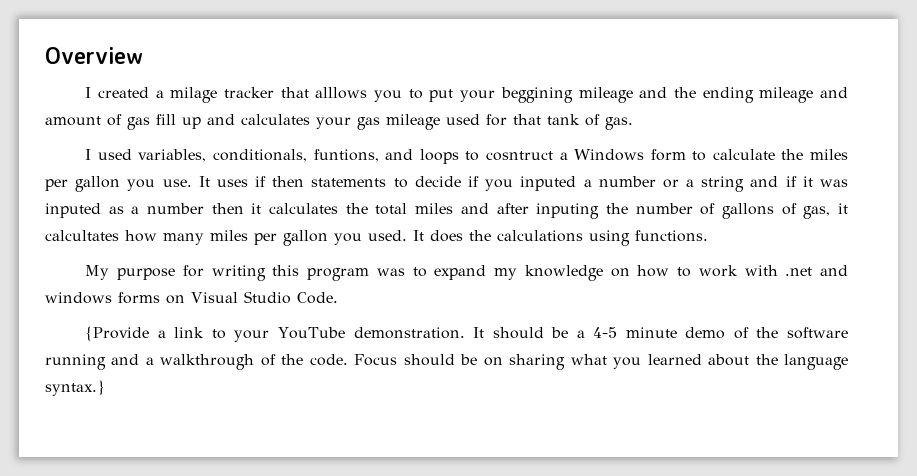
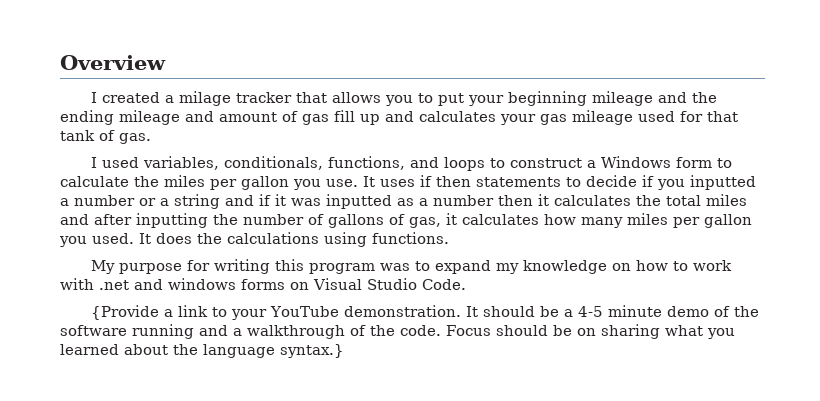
- I created a milage tracker that alllows you to put your beggining mileage and the ending mileage and amount of gas fill up and calculates your gas mileage used for that tank of gas.
+ I created a milage tracker that allows you to put your beginning mileage and the ending mileage and amount of gas fill up and calculates your gas mileage used for that tank of gas.
- I used variables, conditionals, funtions, and loops to cosntruct a Windows form to calculate the miles per gallon you use.
+ I used variables, conditionals, functions, and loops to construct a Windows form to calculate the miles per gallon you use.
- It uses if then statements to decide if you inputed a number or a string and if it was inputed as a number then it calculates the total miles and after inputing the number of gallons of gas, it calcultates how many miles per gallon you used.
+ It uses if then statements to decide if you inputted a number or a string and if it was inputted as a number then it calculates the total miles and after inputting the number of gallons of gas, it calculates how many miles per gallon you used.

